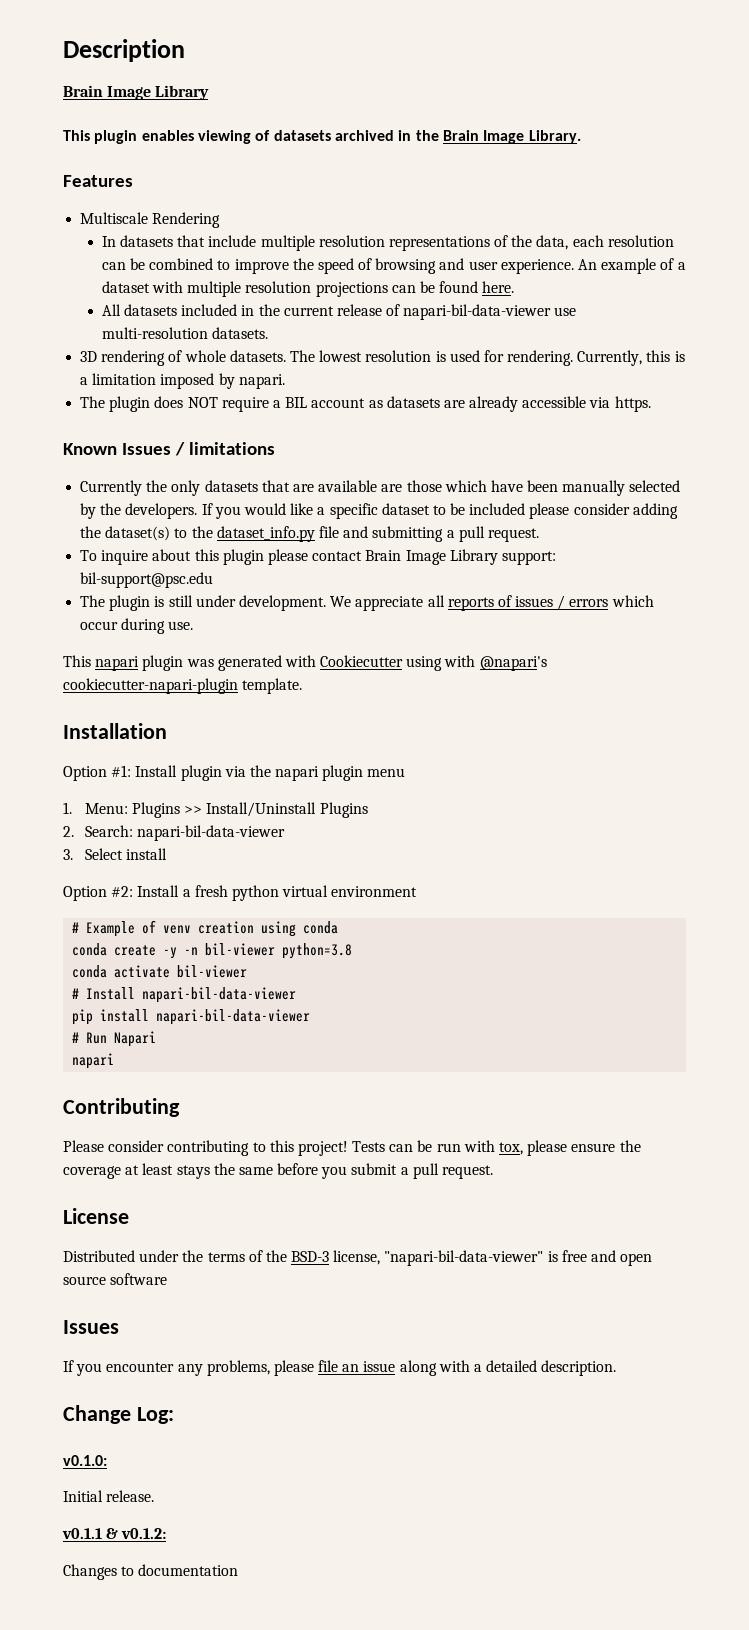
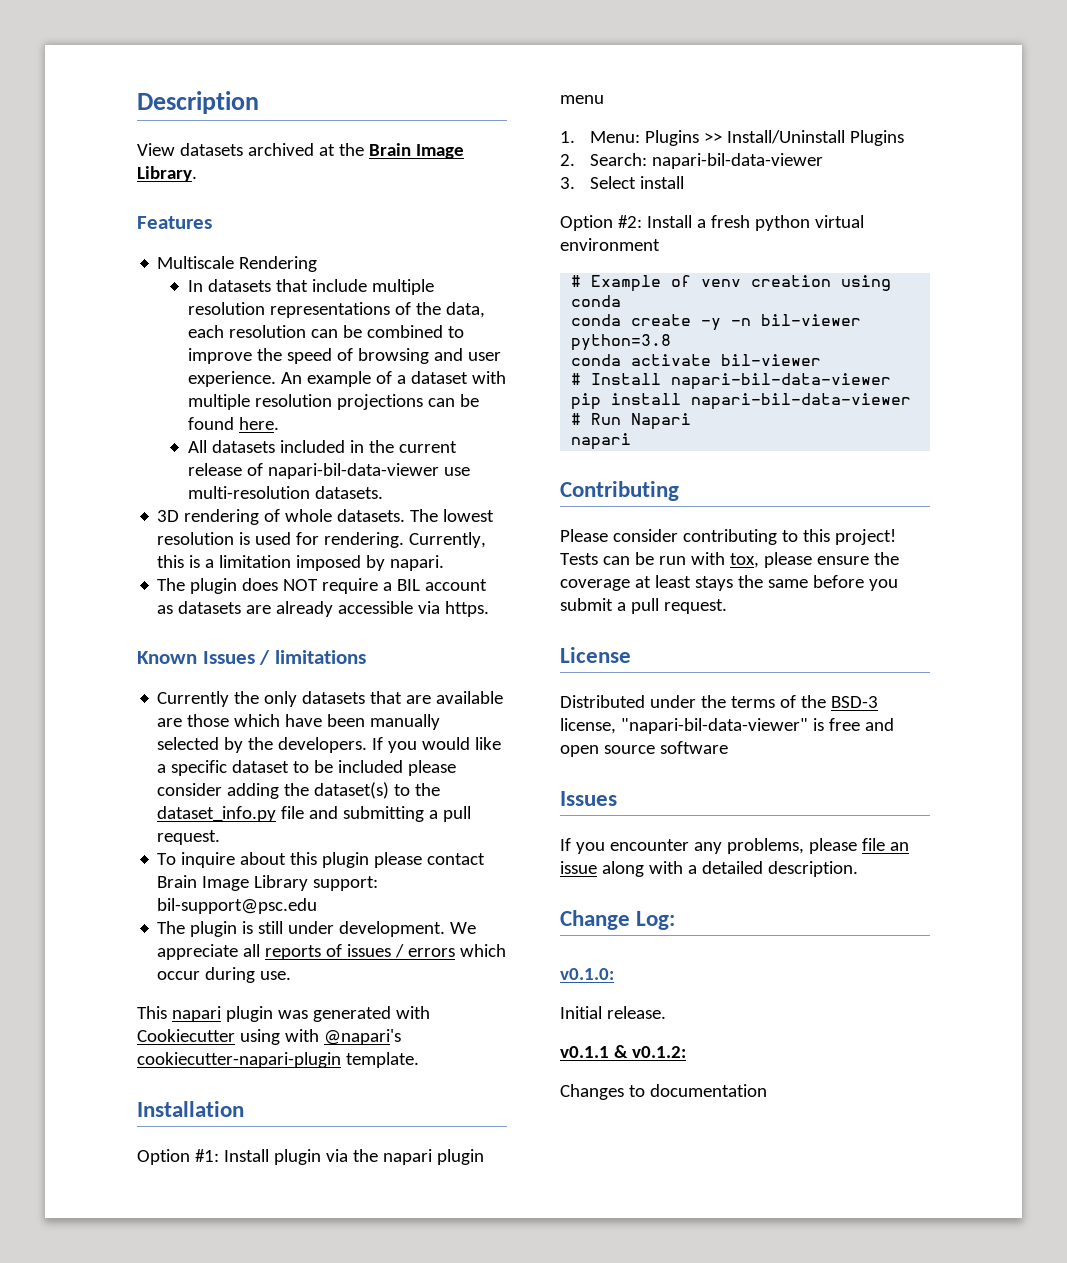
  Description
- Brain Image Library
- This plugin enables viewing of datasets archived in the Brain Image Library.
+ View datasets archived at the Brain Image Library.

